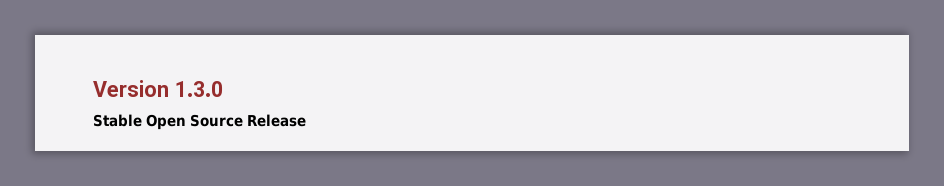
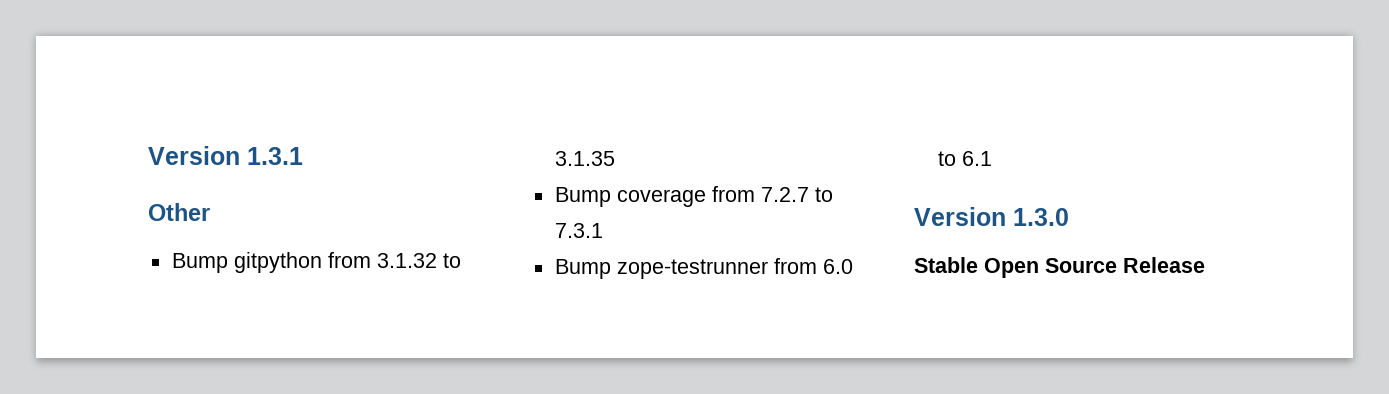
+ Version 1.3.1
+ Other
+ Bump gitpython from 3.1.32 to 3.1.35
+ Bump coverage from 7.2.7 to 7.3.1
+ Bump zope-testrunner from 6.0 to 6.1

